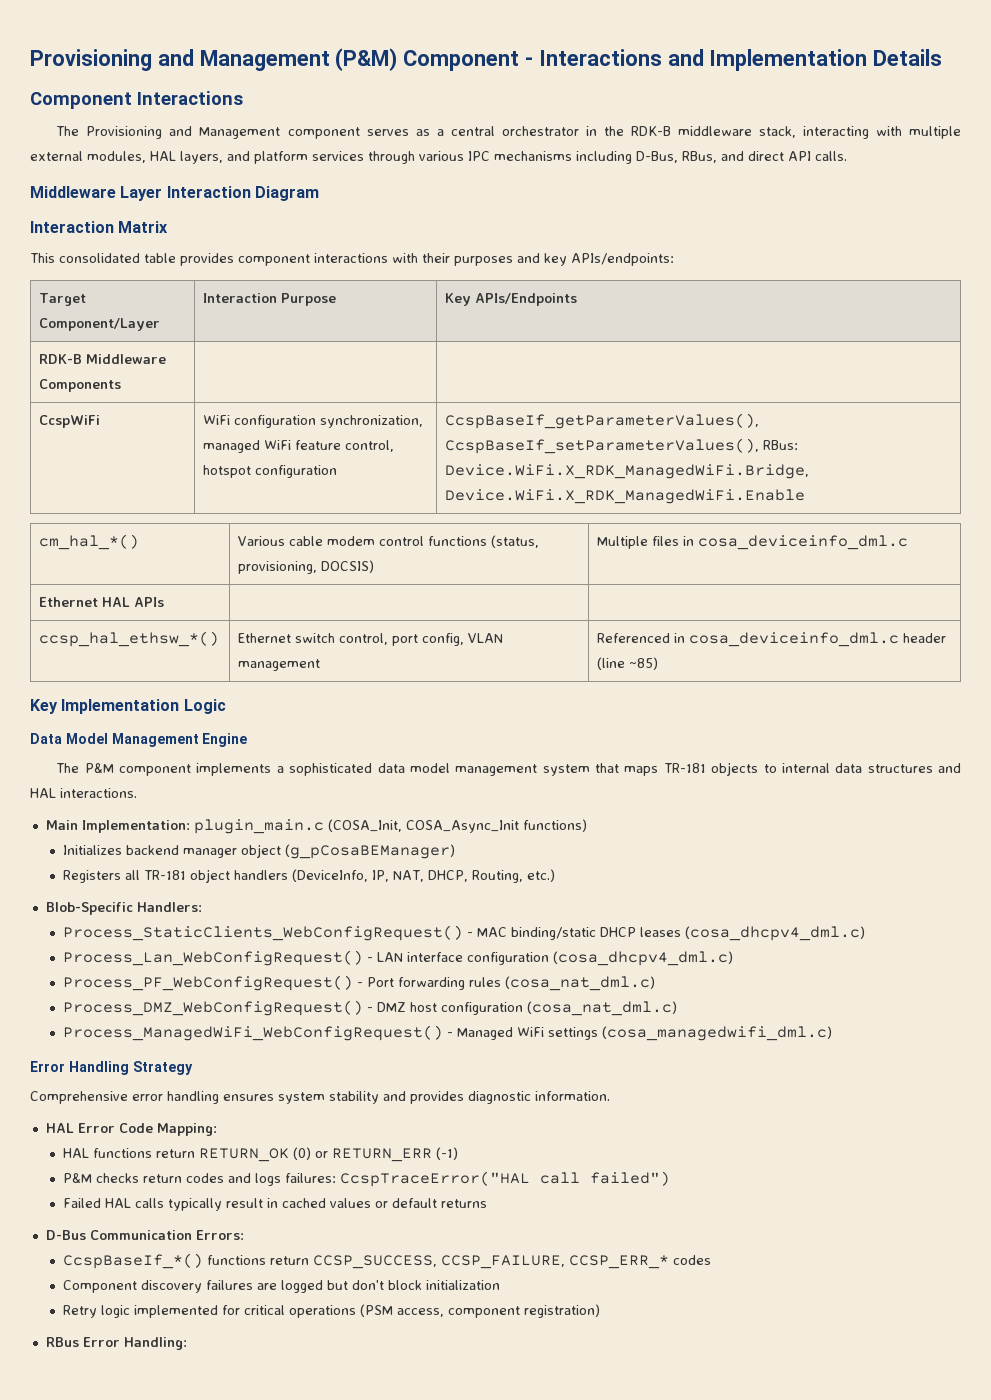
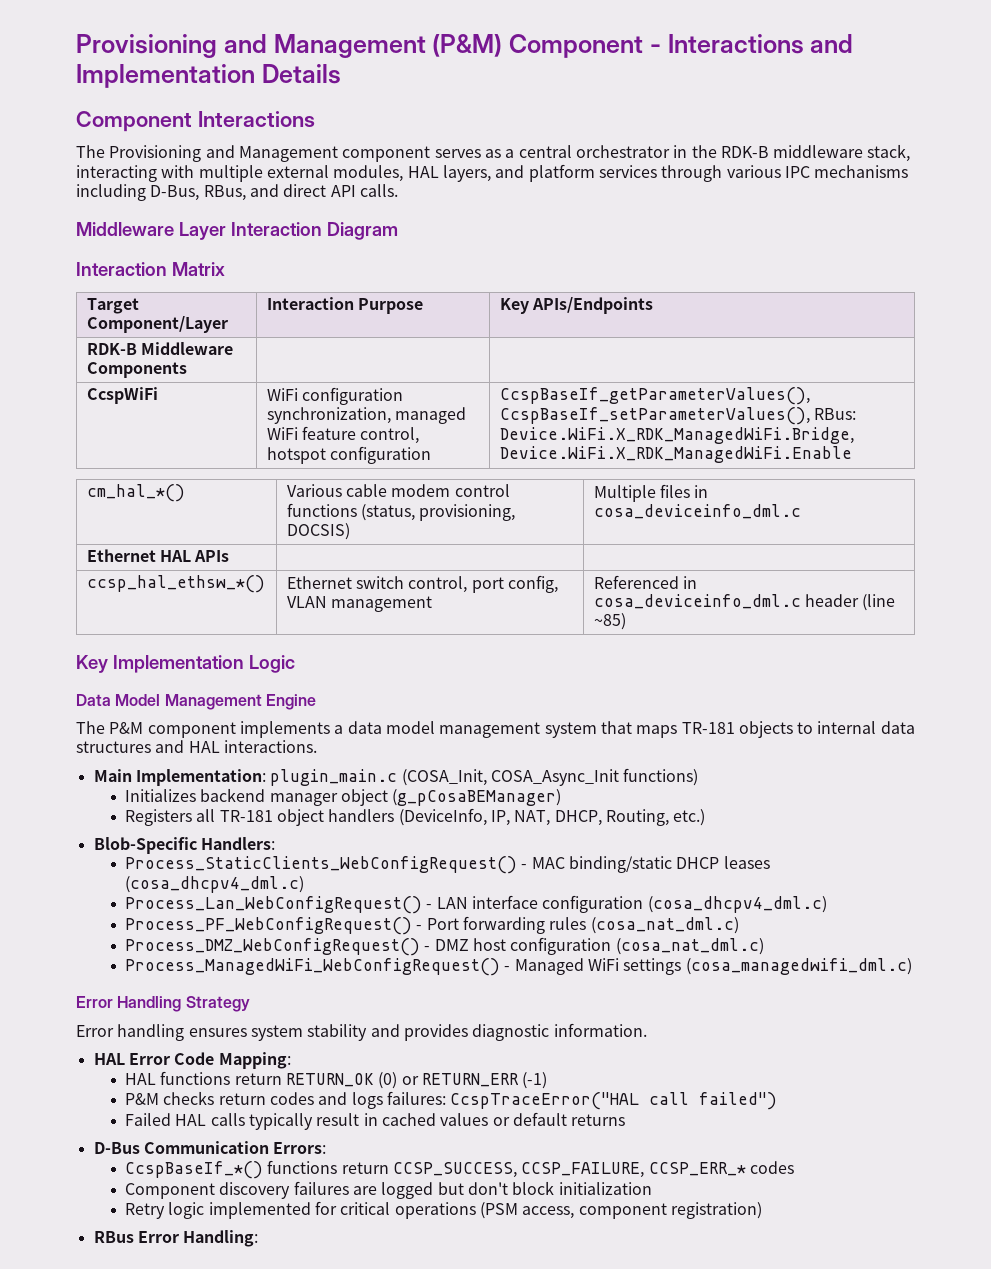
- This consolidated table provides component interactions with their purposes and key APIs/endpoints:
- The P&M component implements a sophisticated data model management system that maps TR-181 objects to internal data structures and HAL interactions.
+ The P&M component implements a data model management system that maps TR-181 objects to internal data structures and HAL interactions.
- Comprehensive error handling ensures system stability and provides diagnostic information.
+ Error handling ensures system stability and provides diagnostic information.

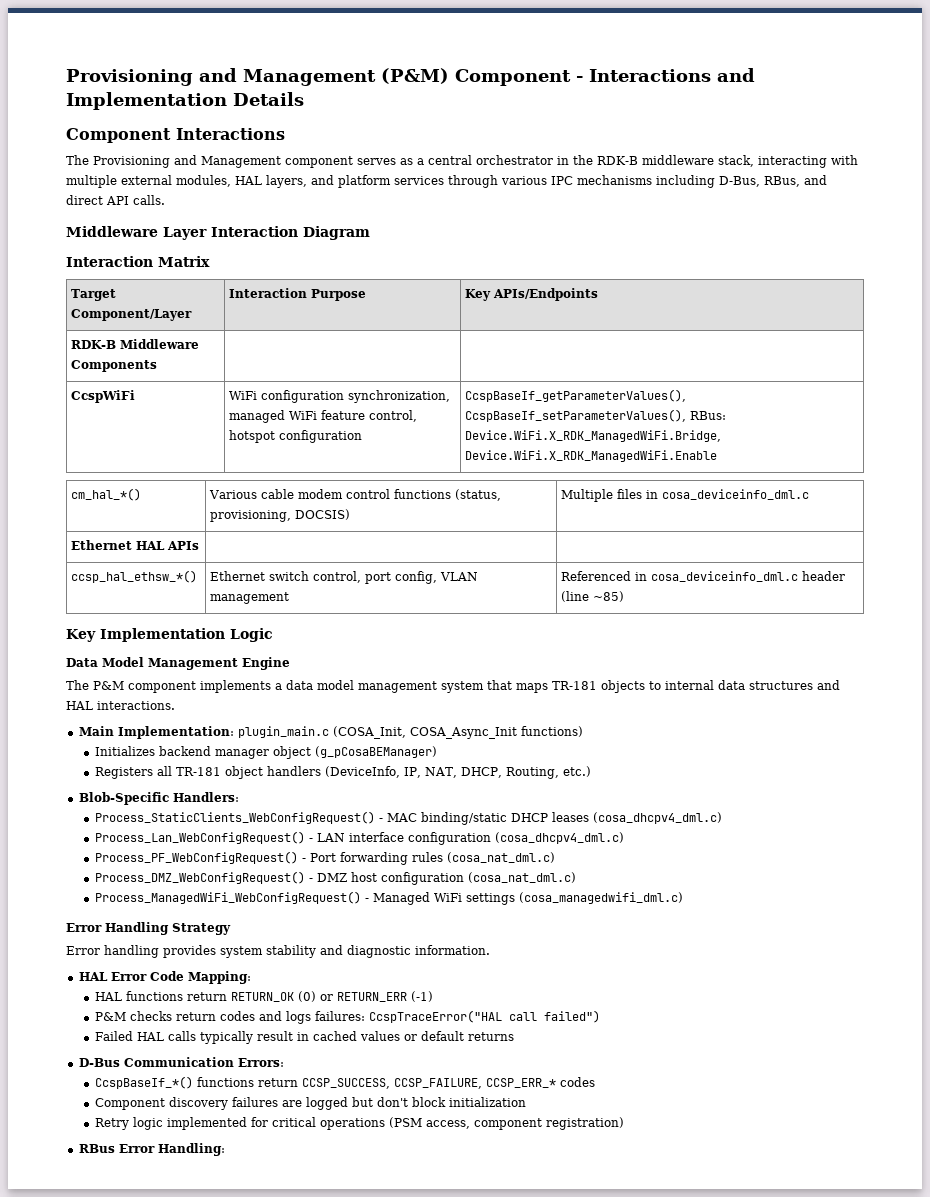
- Error handling ensures system stability and provides diagnostic information.
+ Error handling provides system stability and diagnostic information.

